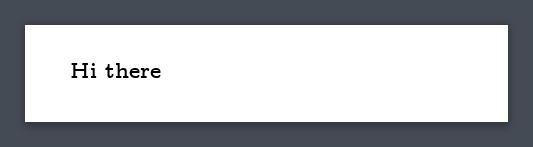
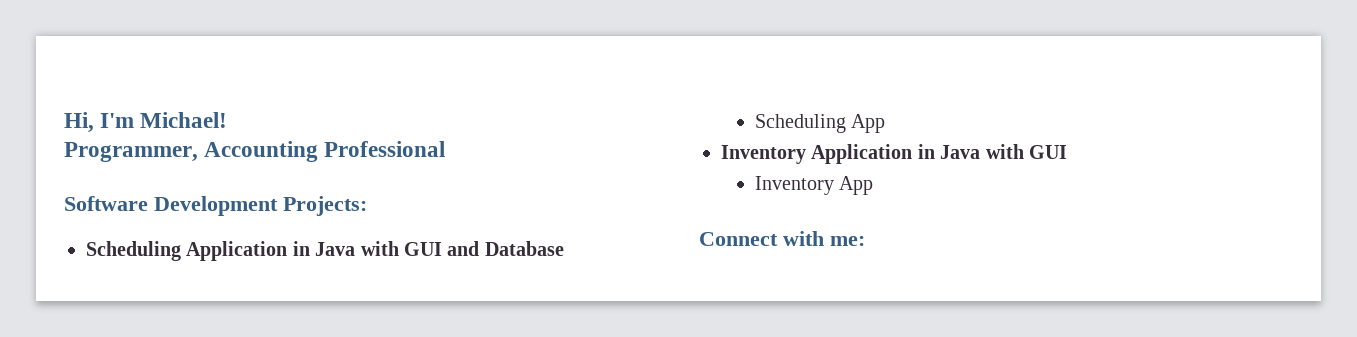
- Hi there
+ Hi, I'm Michael!
+ Programmer, Accounting Professional
+ Software Development Projects:
+ Scheduling Application in Java with GUI and Database
+ Scheduling App
+ Inventory Application in Java with GUI
+ Inventory App
+ Connect with me:

